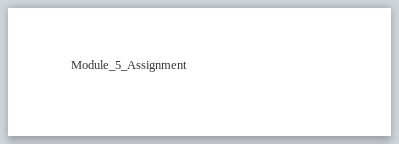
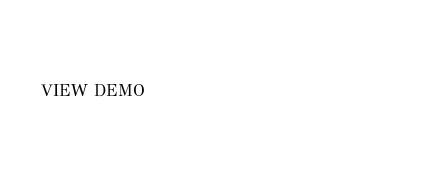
- Module_5_Assignment
+ VIEW DEMO

